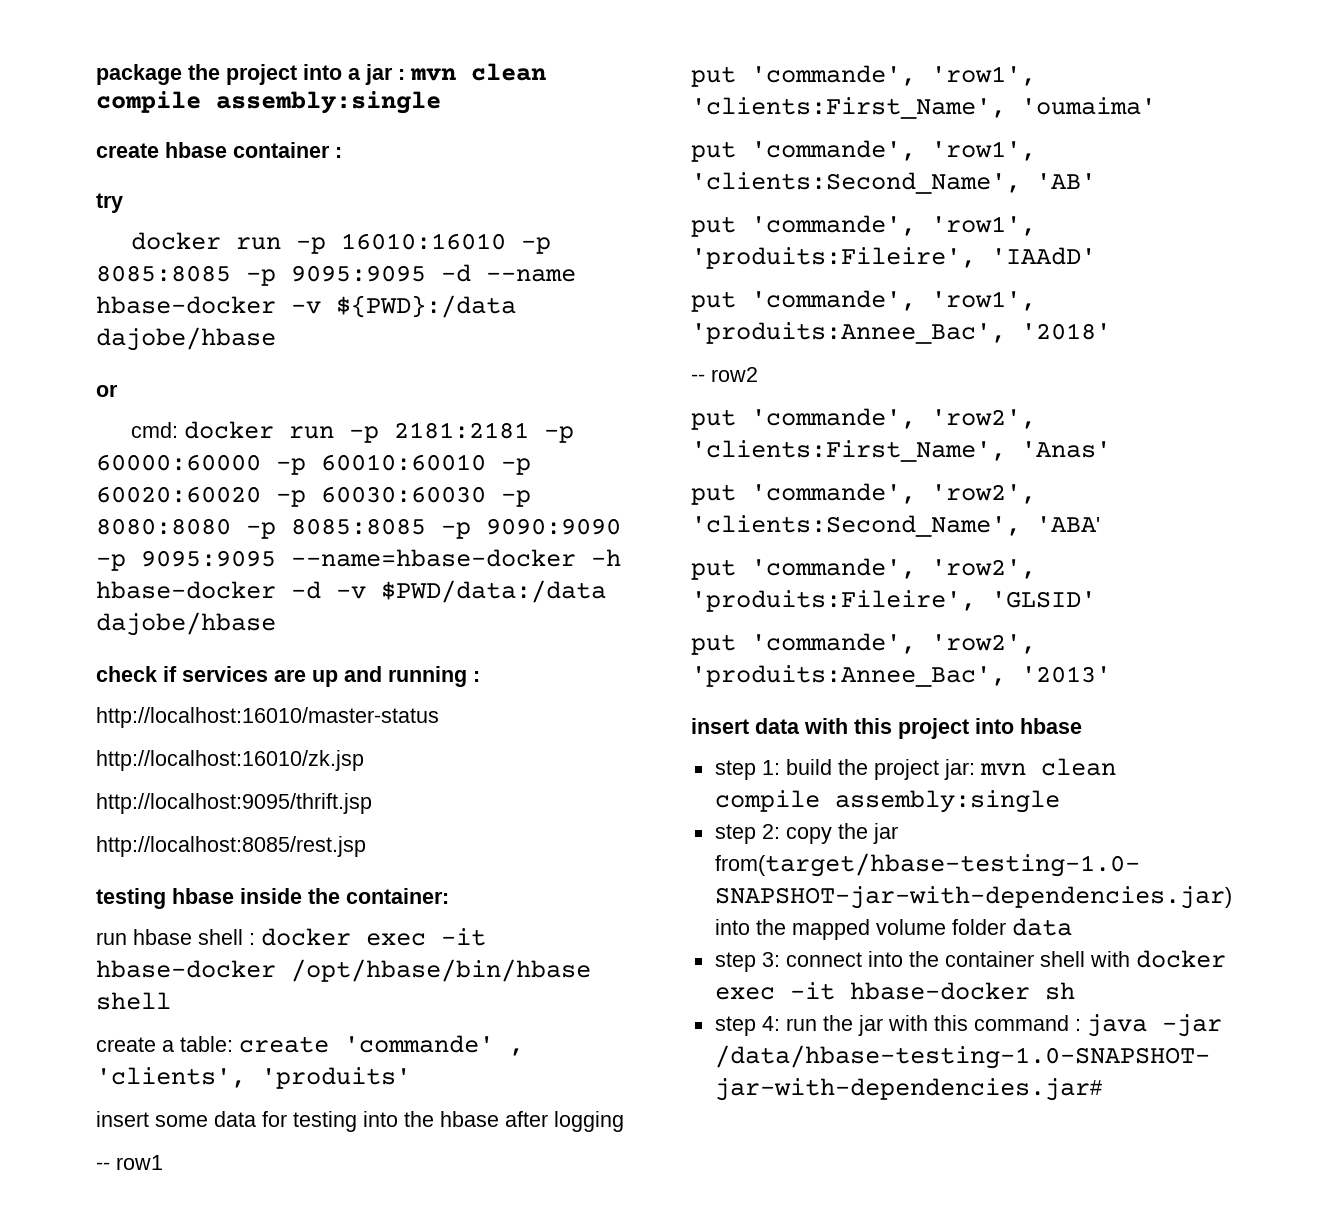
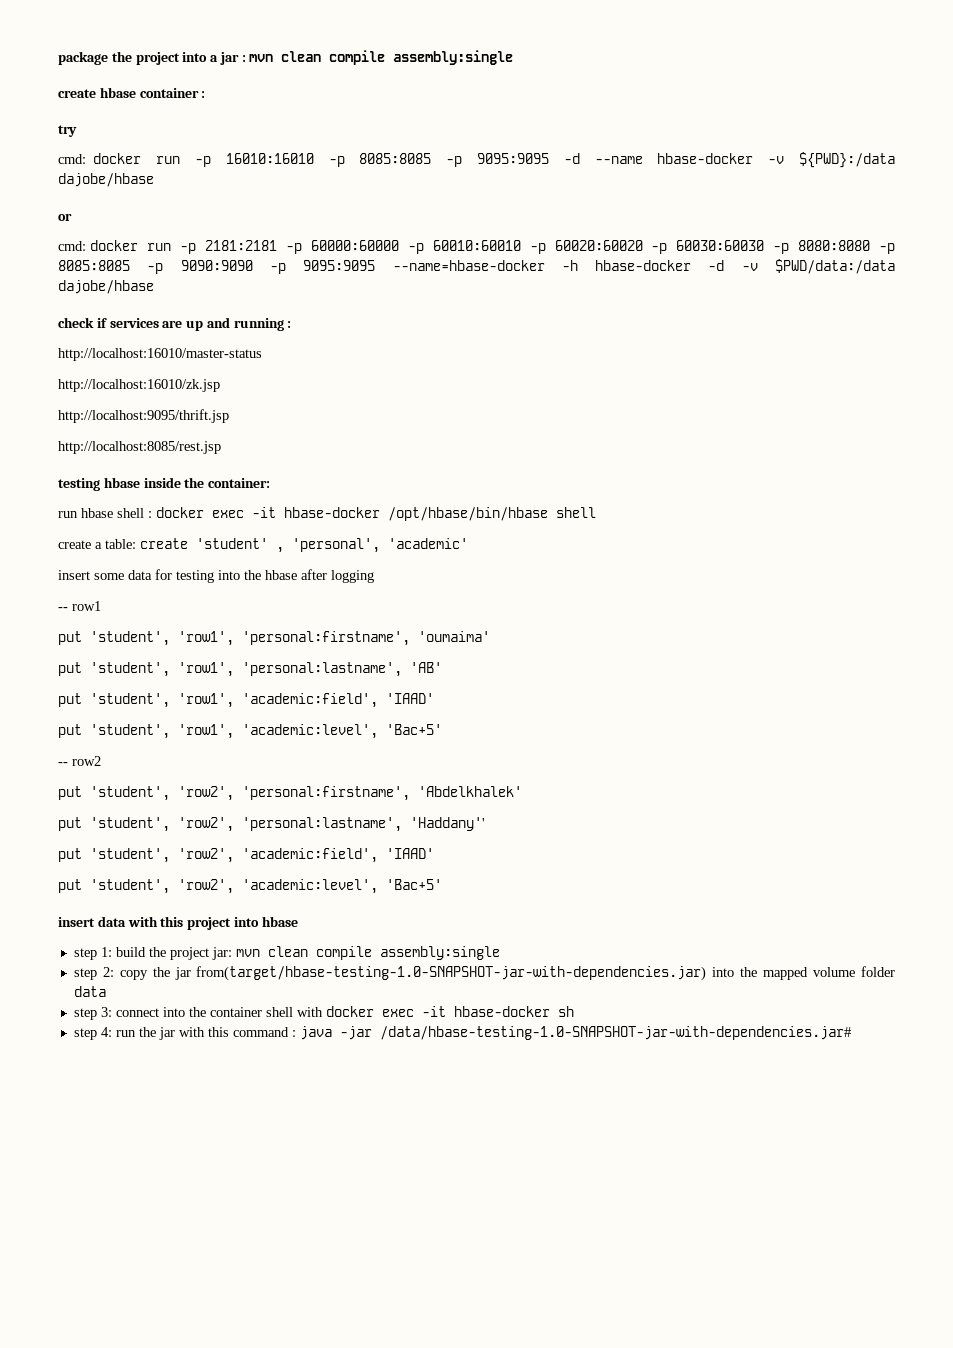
- docker run -p 16010:16010 -p 8085:8085 -p 9095:9095 -d --name hbase-docker -v ${PWD}:/data dajobe/hbase
+ cmd: docker run -p 16010:16010 -p 8085:8085 -p 9095:9095 -d --name hbase-docker -v ${PWD}:/data dajobe/hbase
- create a table: create 'commande' , 'clients', 'produits'
+ create a table: create 'student' , 'personal', 'academic'
- put 'commande', 'row1', 'clients:First_Name', 'oumaima'
+ put 'student', 'row1', 'personal:firstname', 'oumaima'
- put 'commande', 'row1', 'clients:Second_Name', 'AB'
+ put 'student', 'row1', 'personal:lastname', 'AB'
- put 'commande', 'row1', 'produits:Fileire', 'IAAdD'
- put 'commande', 'row1', 'produits:Annee_Bac', '2018'
+ put 'student', 'row1', 'academic:field', 'IAAD'
+ put 'student', 'row1', 'academic:level', 'Bac+5'
  -- row2
- put 'commande', 'row2', 'clients:First_Name', 'Anas'
- put 'commande', 'row2', 'clients:Second_Name', 'ABA'
- put 'commande', 'row2', 'produits:Fileire', 'GLSID'
- put 'commande', 'row2', 'produits:Annee_Bac', '2013'
+ put 'student', 'row2', 'personal:firstname', 'Abdelkhalek'
+ put 'student', 'row2', 'personal:lastname', 'Haddany''
+ put 'student', 'row2', 'academic:field', 'IAAD'
+ put 'student', 'row2', 'academic:level', 'Bac+5'

